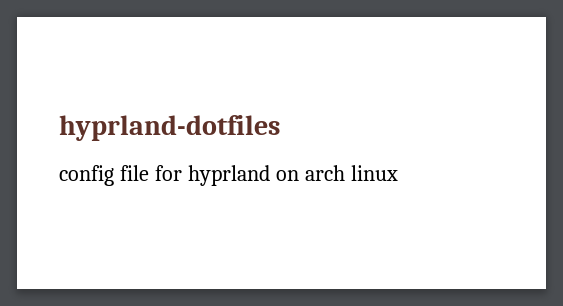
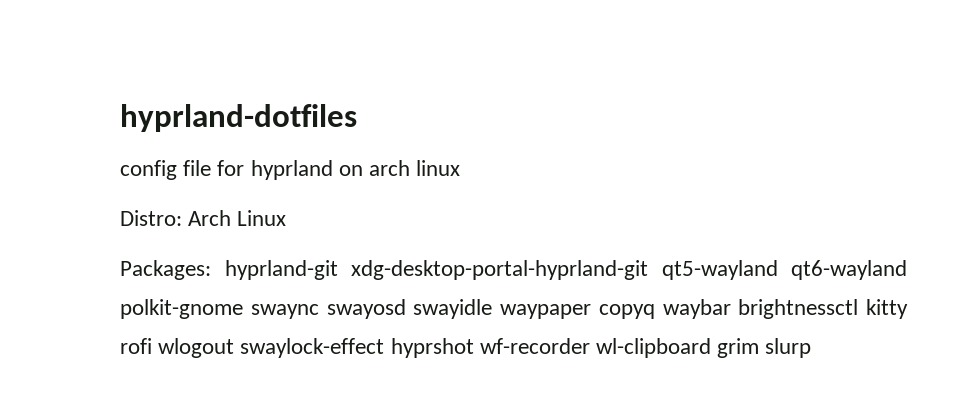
+ Distro: Arch Linux
+ Packages: hyprland-git xdg-desktop-portal-hyprland-git qt5-wayland qt6-wayland polkit-gnome swaync swayosd swayidle waypaper copyq waybar brightnessctl kitty rofi wlogout swaylock-effect hyprshot wf-recorder wl-clipboard grim slurp

